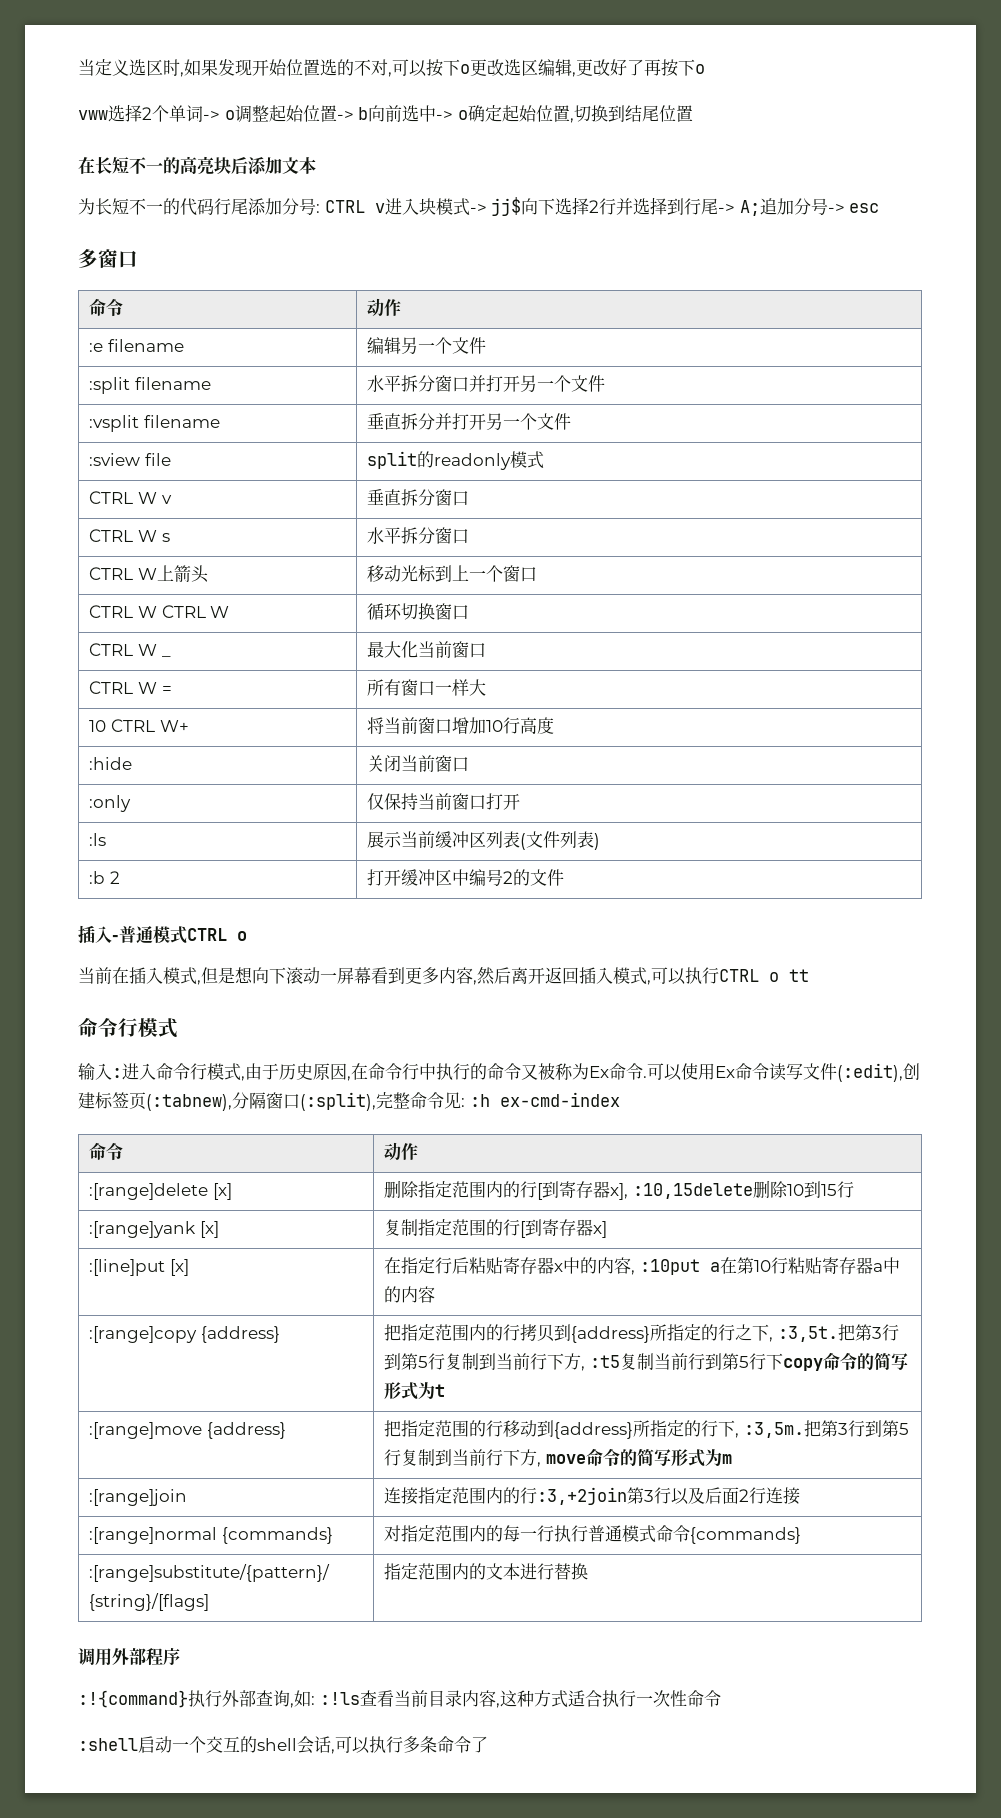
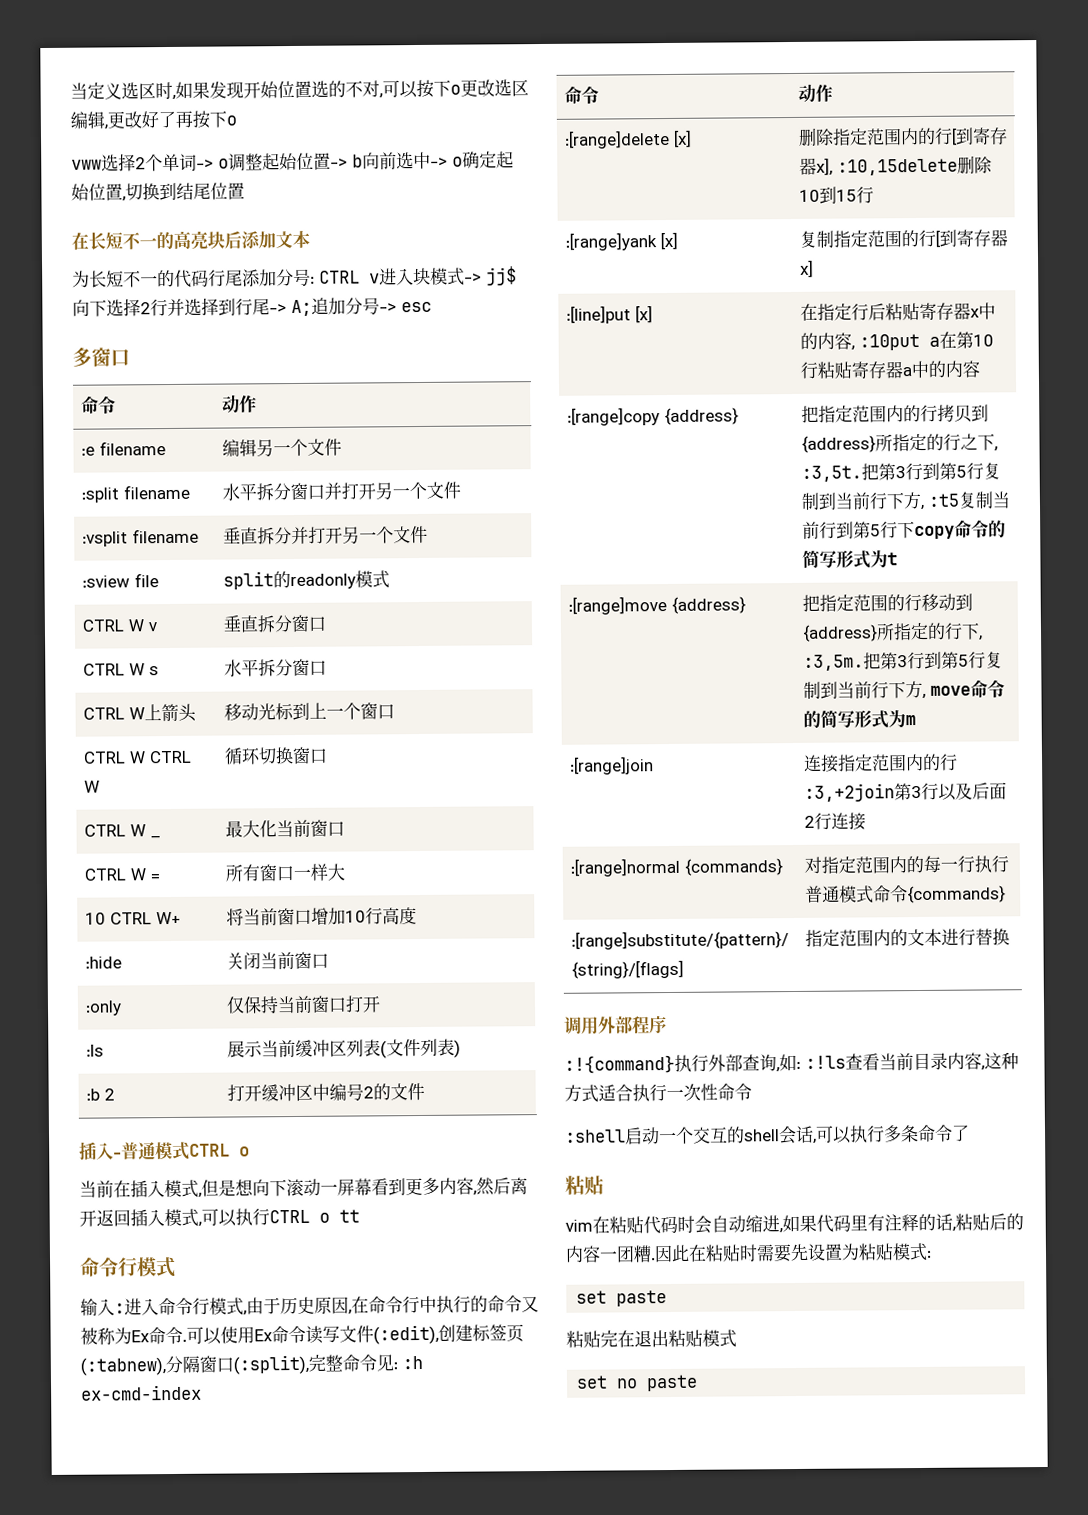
  :shell启动一个交互的shell会话,可以执行多条命令了
+ 粘贴
+ vim在粘贴代码时会自动缩进,如果代码里有注释的话,粘贴后的内容一团糟.因此在粘贴时需要先设置为粘贴模式:
+ set paste
+ 粘贴完在退出粘贴模式
+ set no paste

